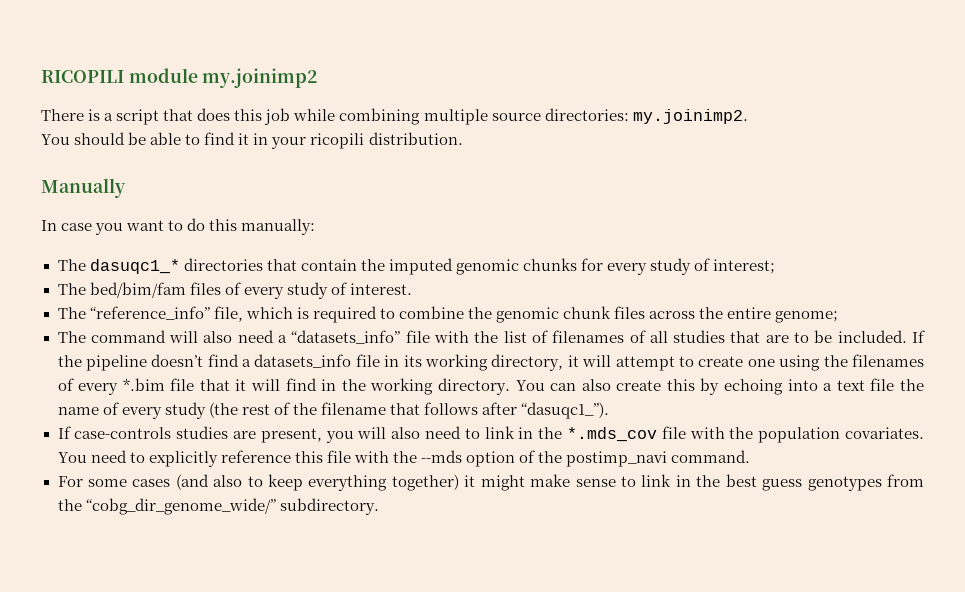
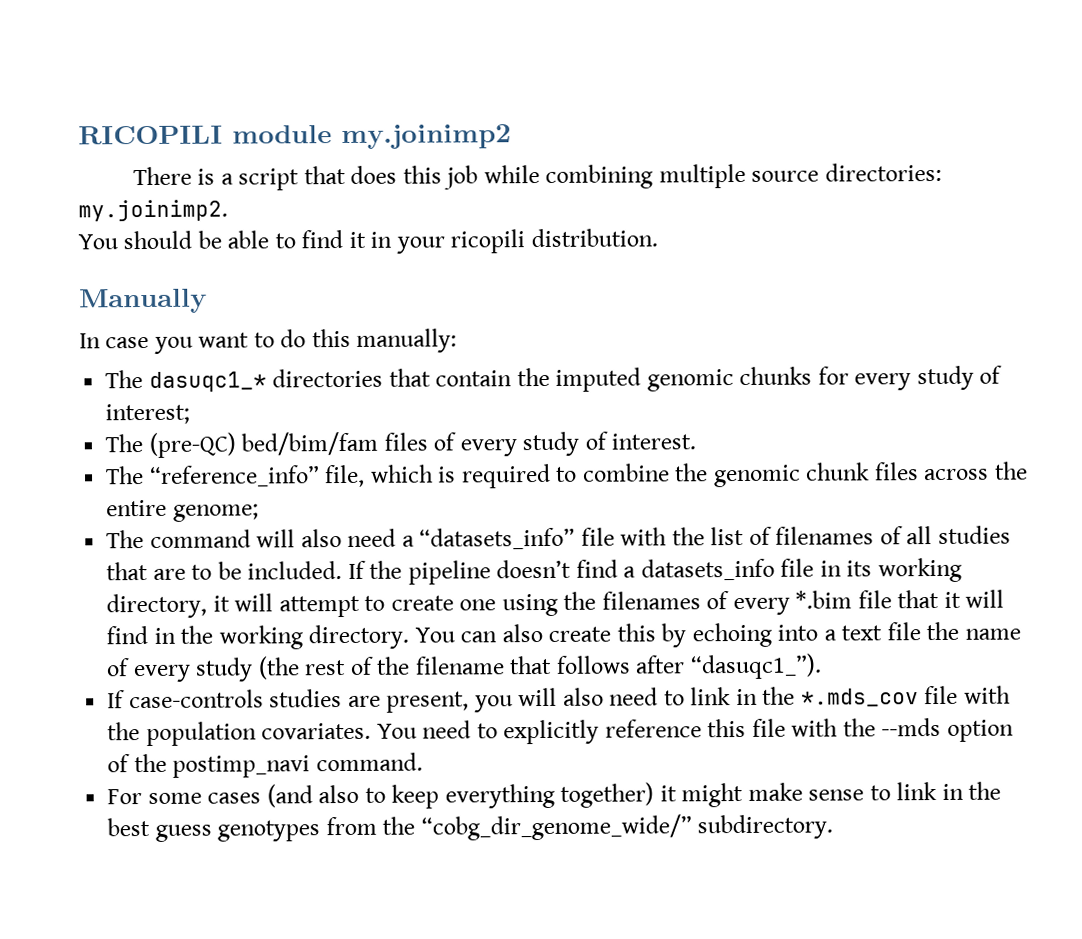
- The bed/bim/fam files of every study of interest.
+ The (pre-QC) bed/bim/fam files of every study of interest.

